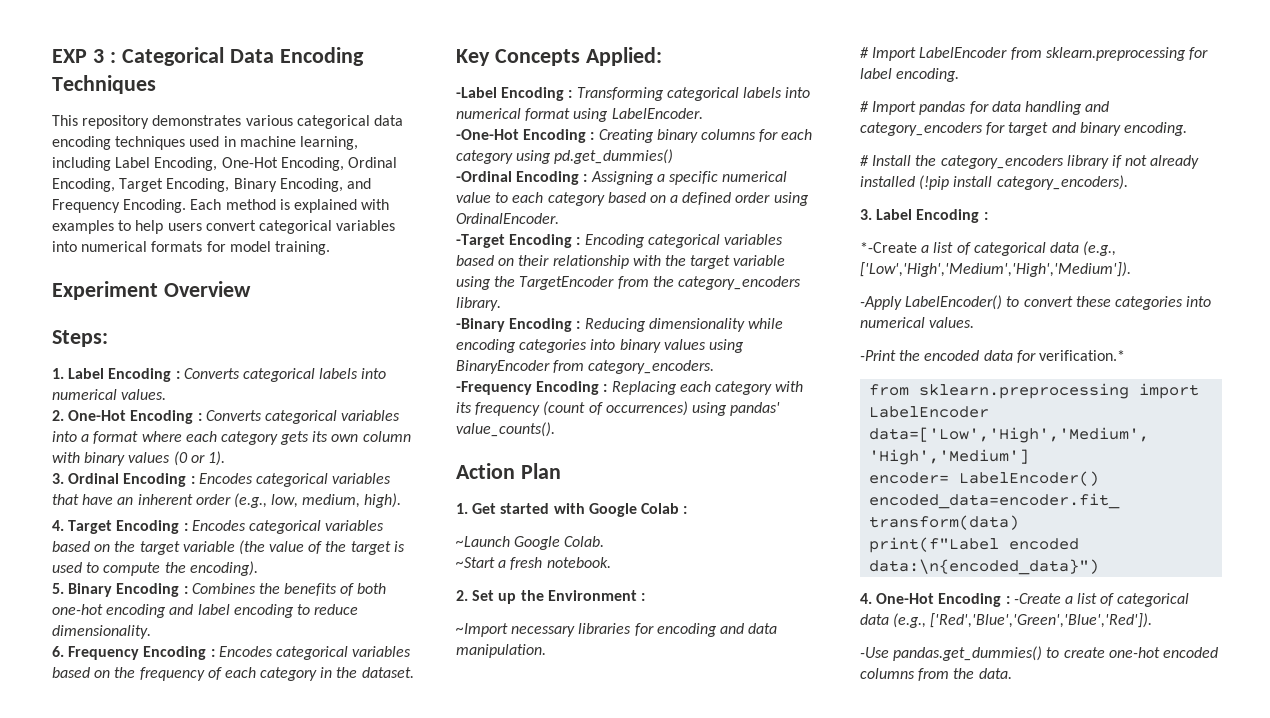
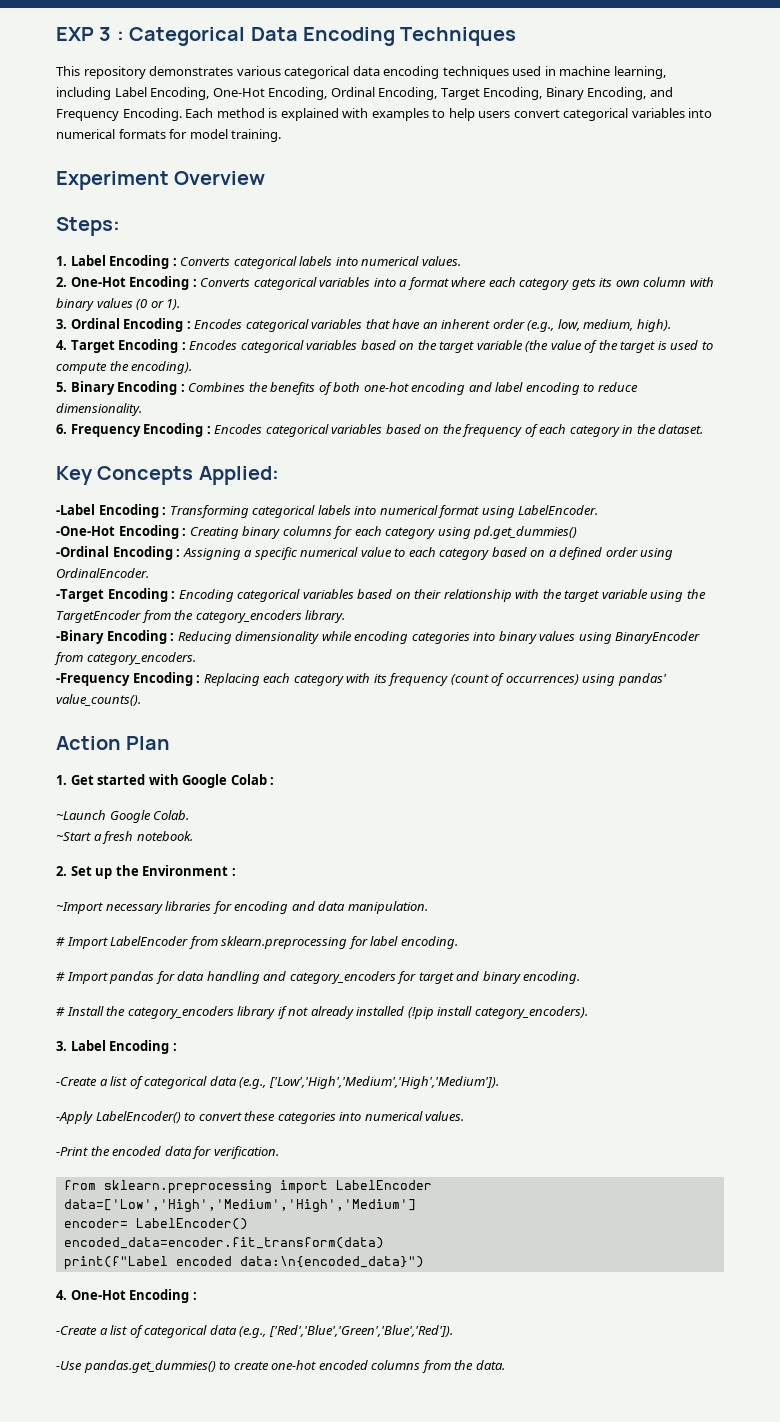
- *-Create a list of categorical data (e.g., ['Low','High','Medium','High','Medium']).
+ -Create a list of categorical data (e.g., ['Low','High','Medium','High','Medium']).
- -Print the encoded data for verification.*
+ -Print the encoded data for verification.
- 4. One-Hot Encoding : -Create a list of categorical data (e.g., ['Red','Blue','Green','Blue','Red']).
+ 4. One-Hot Encoding :
+ -Create a list of categorical data (e.g., ['Red','Blue','Green','Blue','Red']).

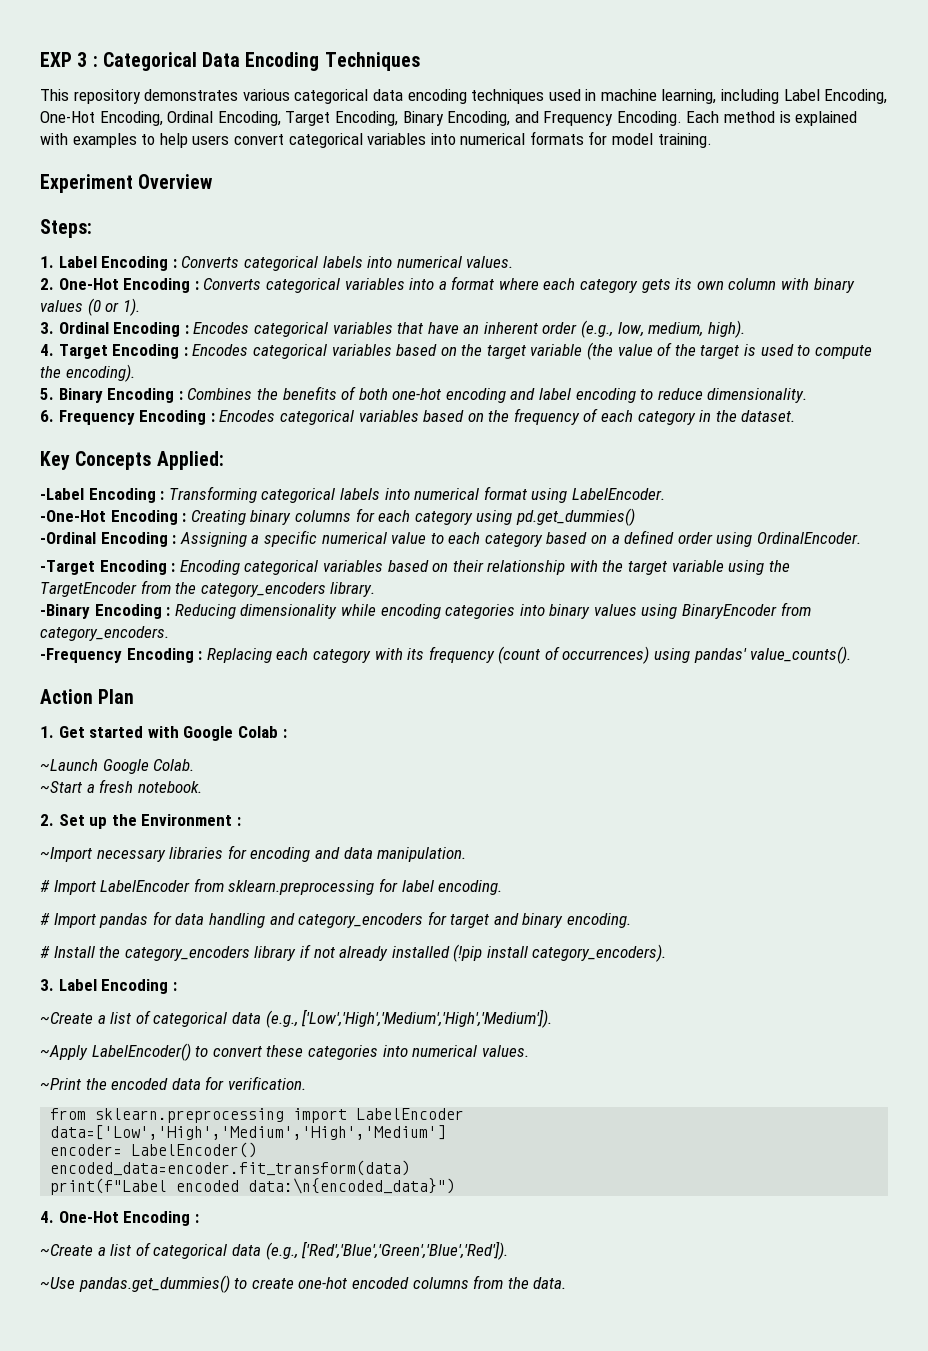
- -Create a list of categorical data (e.g., ['Low','High','Medium','High','Medium']).
+ ~Create a list of categorical data (e.g., ['Low','High','Medium','High','Medium']).
- -Apply LabelEncoder() to convert these categories into numerical values.
+ ~Apply LabelEncoder() to convert these categories into numerical values.
- -Print the encoded data for verification.
+ ~Print the encoded data for verification.
- -Create a list of categorical data (e.g., ['Red','Blue','Green','Blue','Red']).
+ ~Create a list of categorical data (e.g., ['Red','Blue','Green','Blue','Red']).
- -Use pandas.get_dummies() to create one-hot encoded columns from the data.
+ ~Use pandas.get_dummies() to create one-hot encoded columns from the data.

